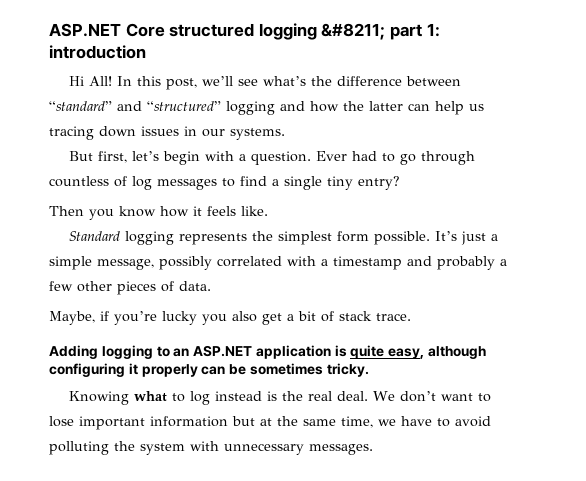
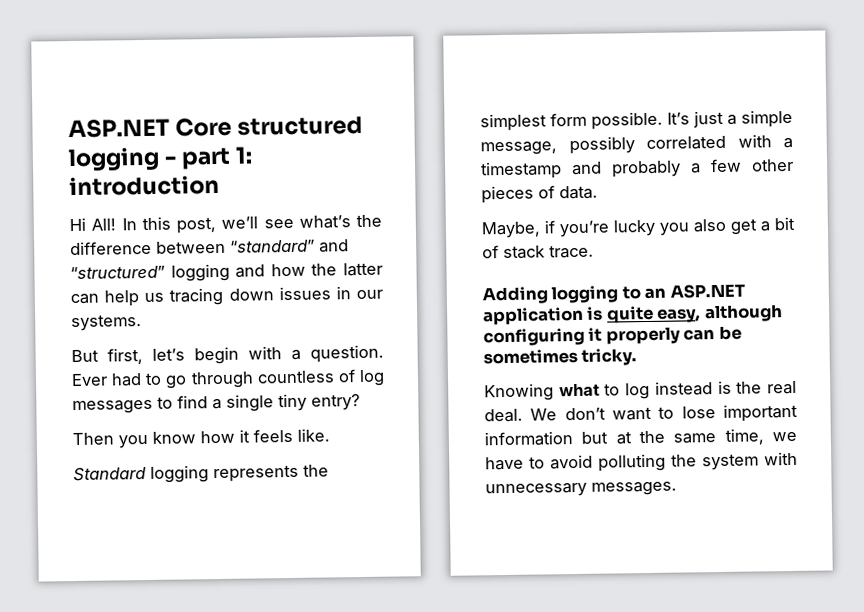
- ASP.NET Core structured logging &#8211; part 1: introduction
+ ASP.NET Core structured logging - part 1: introduction

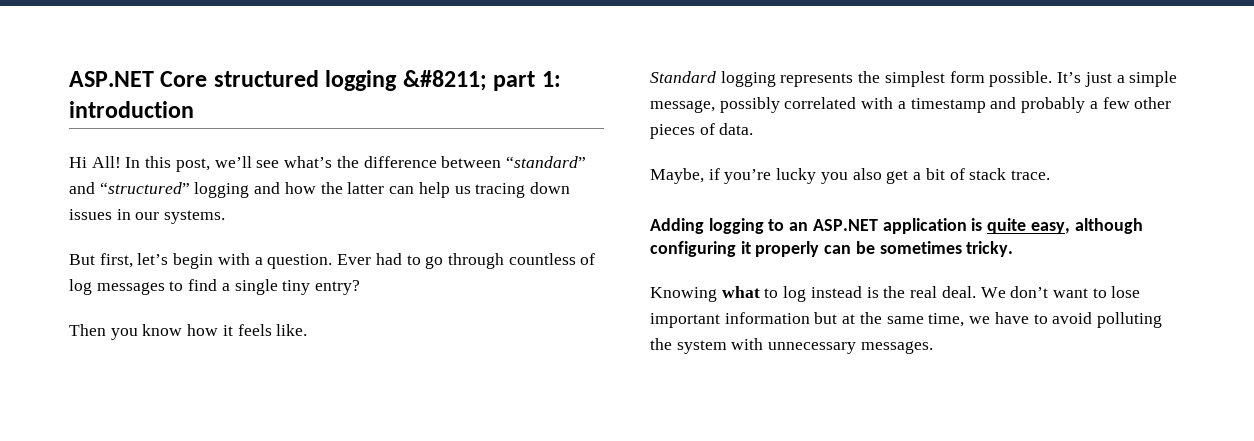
- ASP.NET Core structured logging - part 1: introduction
+ ASP.NET Core structured logging &#8211; part 1: introduction

